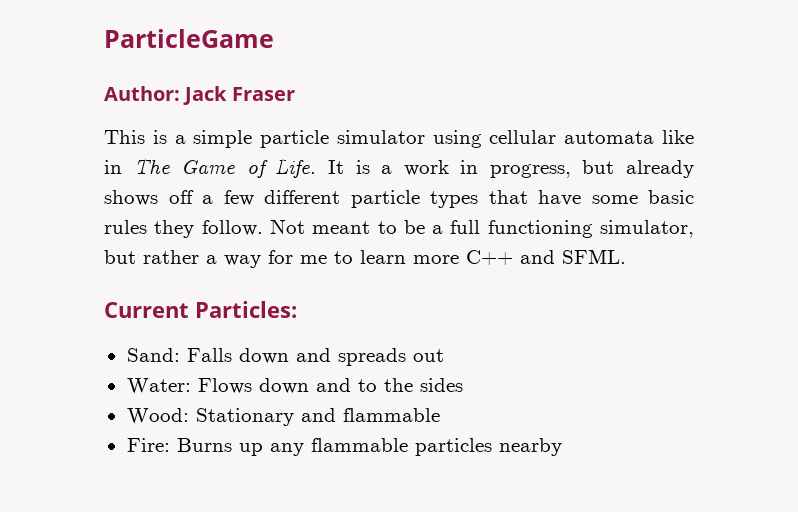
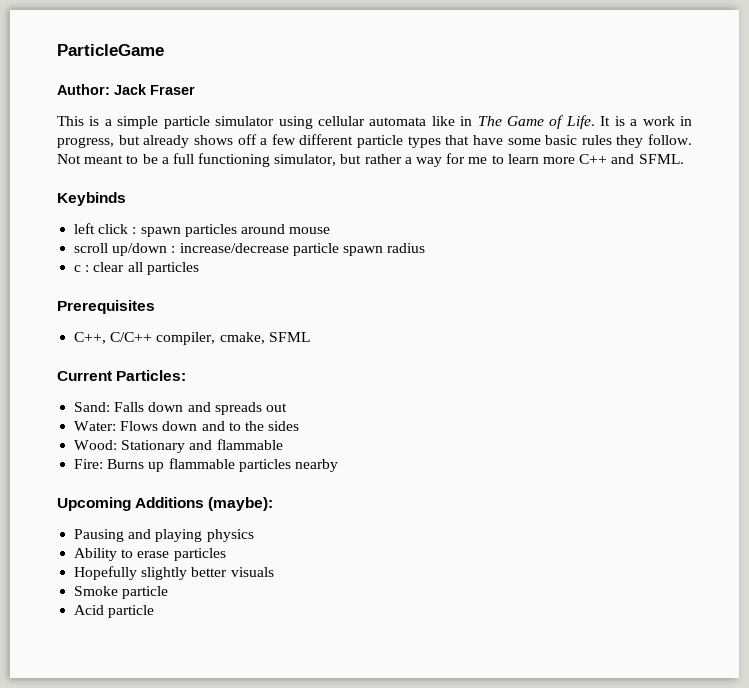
+ Keybinds
+ left click : spawn particles around mouse
+ scroll up/down : increase/decrease particle spawn radius
+ c : clear all particles
+ Prerequisites
+ C++, C/C++ compiler, cmake, SFML
- Fire: Burns up any flammable particles nearby
+ Fire: Burns up flammable particles nearby
+ Upcoming Additions (maybe):
+ Pausing and playing physics
+ Ability to erase particles
+ Hopefully slightly better visuals
+ Smoke particle
+ Acid particle

